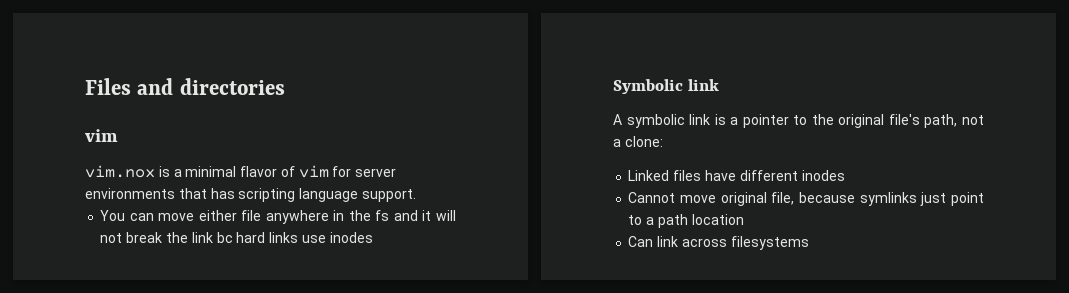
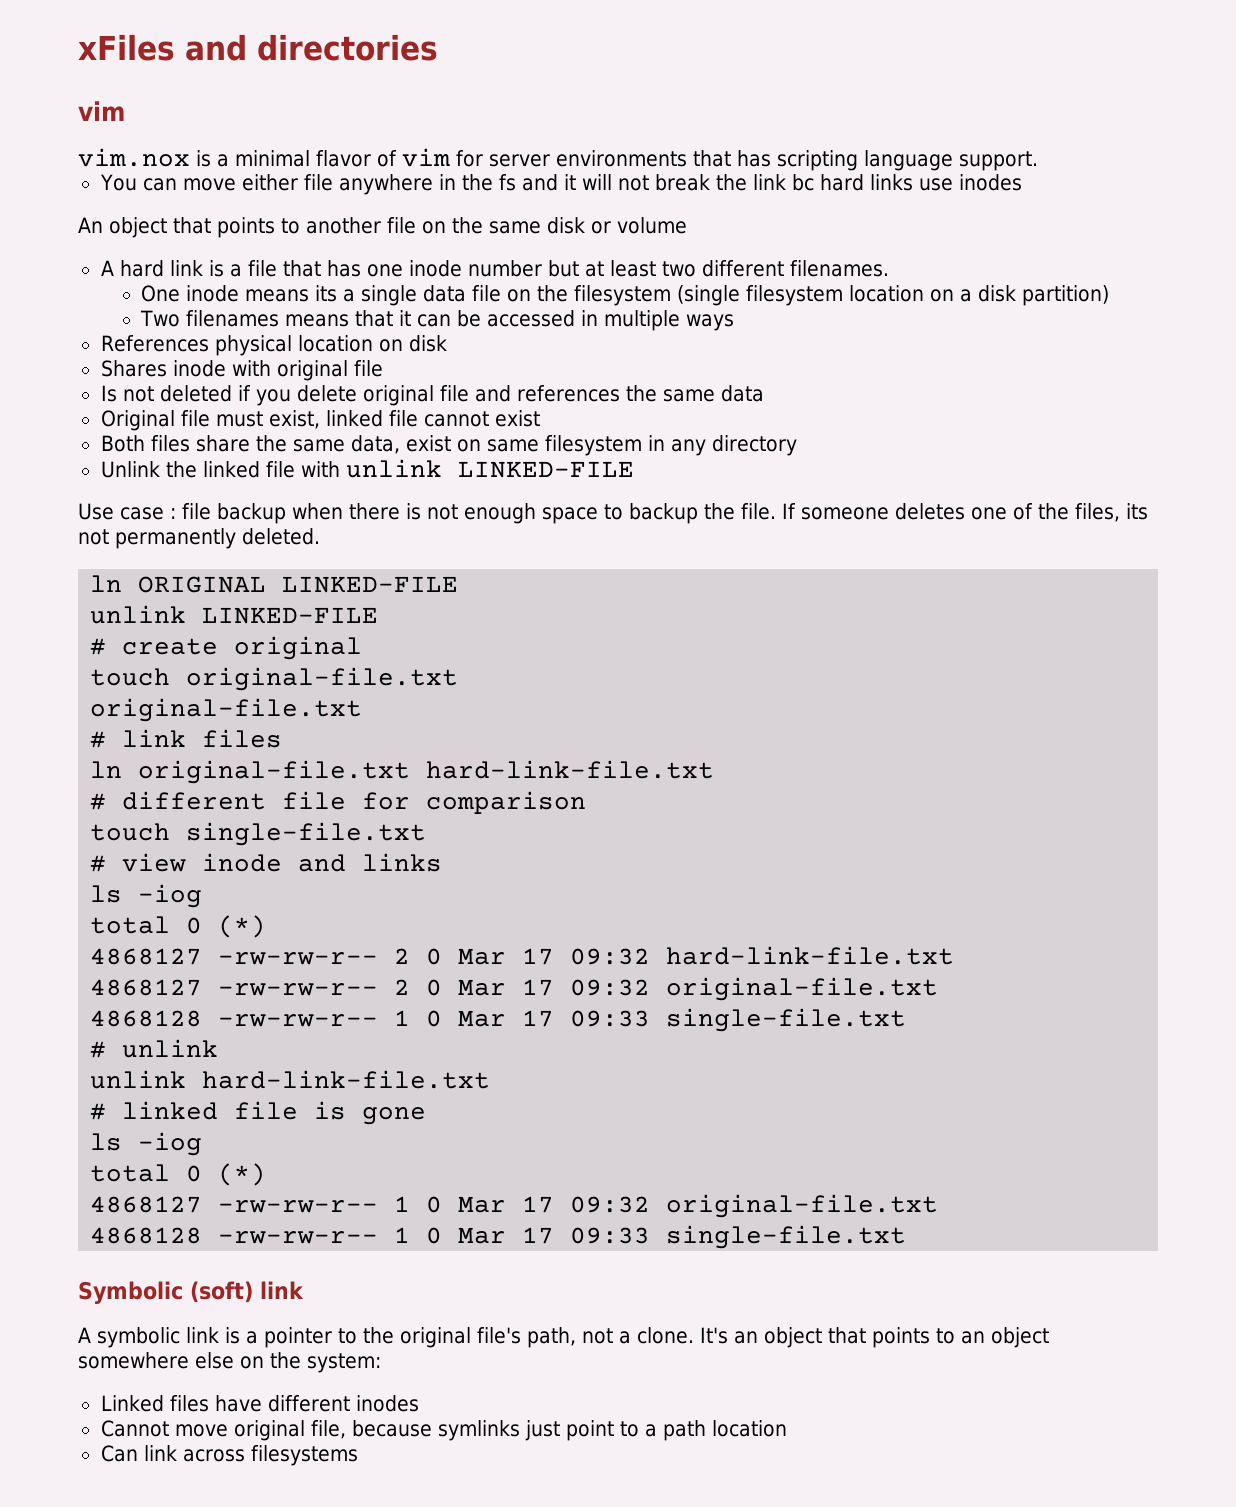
- Files and directories
+ xFiles and directories
+ An object that points to another file on the same disk or volume
+ A hard link is a file that has one inode number but at least two different filenames.
+ One inode means its a single data file on the filesystem (single filesystem location on a disk partition)
+ Two filenames means that it can be accessed in multiple ways
+ References physical location on disk
+ Shares inode with original file
+ Is not deleted if you delete original file and references the same data
+ Original file must exist, linked file cannot exist
+ Both files share the same data, exist on same filesystem in any directory
+ Unlink the linked file with unlink LINKED-FILE
+ Use case : file backup when there is not enough space to backup the file. If someone deletes one of the files, its not permanently deleted.
+ ln ORIGINAL LINKED-FILE
+ unlink LINKED-FILE
+ # create original
+ touch original-file.txt
+ original-file.txt
+ # link files
+ ln original-file.txt hard-link-file.txt
+ # different file for comparison
+ touch single-file.txt
+ # view inode and links
+ ls -iog
+ total 0 (*)
+ 4868127 -rw-rw-r-- 2 0 Mar 17 09:32 hard-link-file.txt
+ 4868127 -rw-rw-r-- 2 0 Mar 17 09:32 original-file.txt
+ 4868128 -rw-rw-r-- 1 0 Mar 17 09:33 single-file.txt
+ # unlink
+ unlink hard-link-file.txt
+ # linked file is gone
+ ls -iog
+ total 0 (*)
+ 4868127 -rw-rw-r-- 1 0 Mar 17 09:32 original-file.txt
+ 4868128 -rw-rw-r-- 1 0 Mar 17 09:33 single-file.txt
- Symbolic link
+ Symbolic (soft) link
- A symbolic link is a pointer to the original file's path, not a clone:
+ A symbolic link is a pointer to the original file's path, not a clone. It's an object that points to an object somewhere else on the system:

